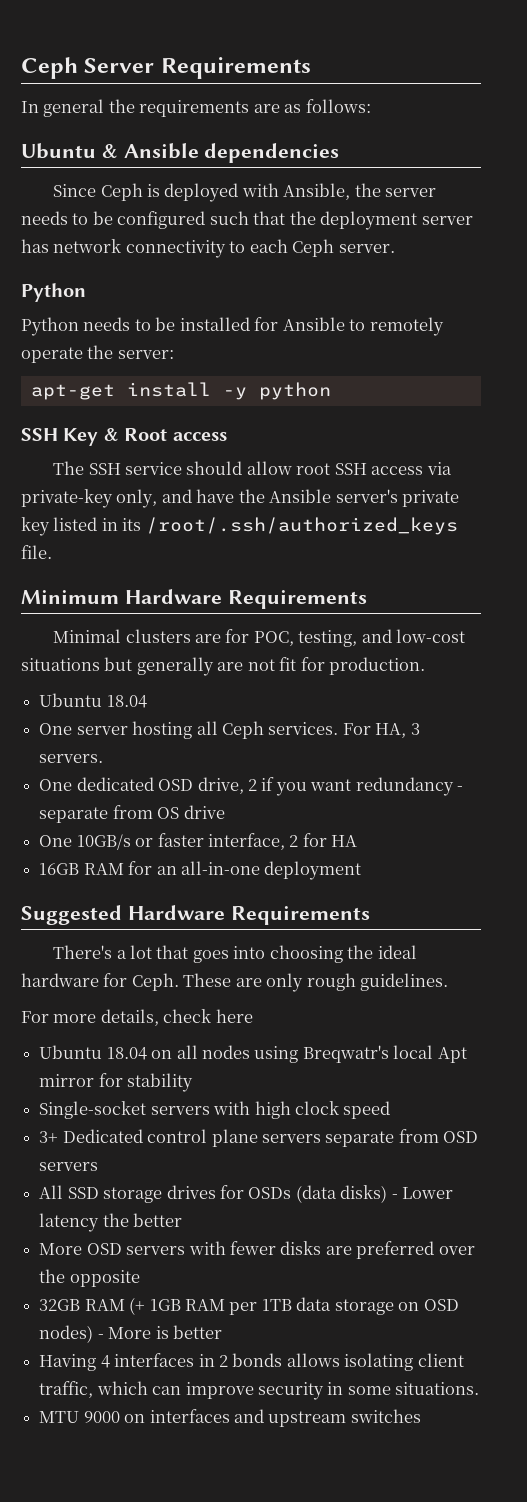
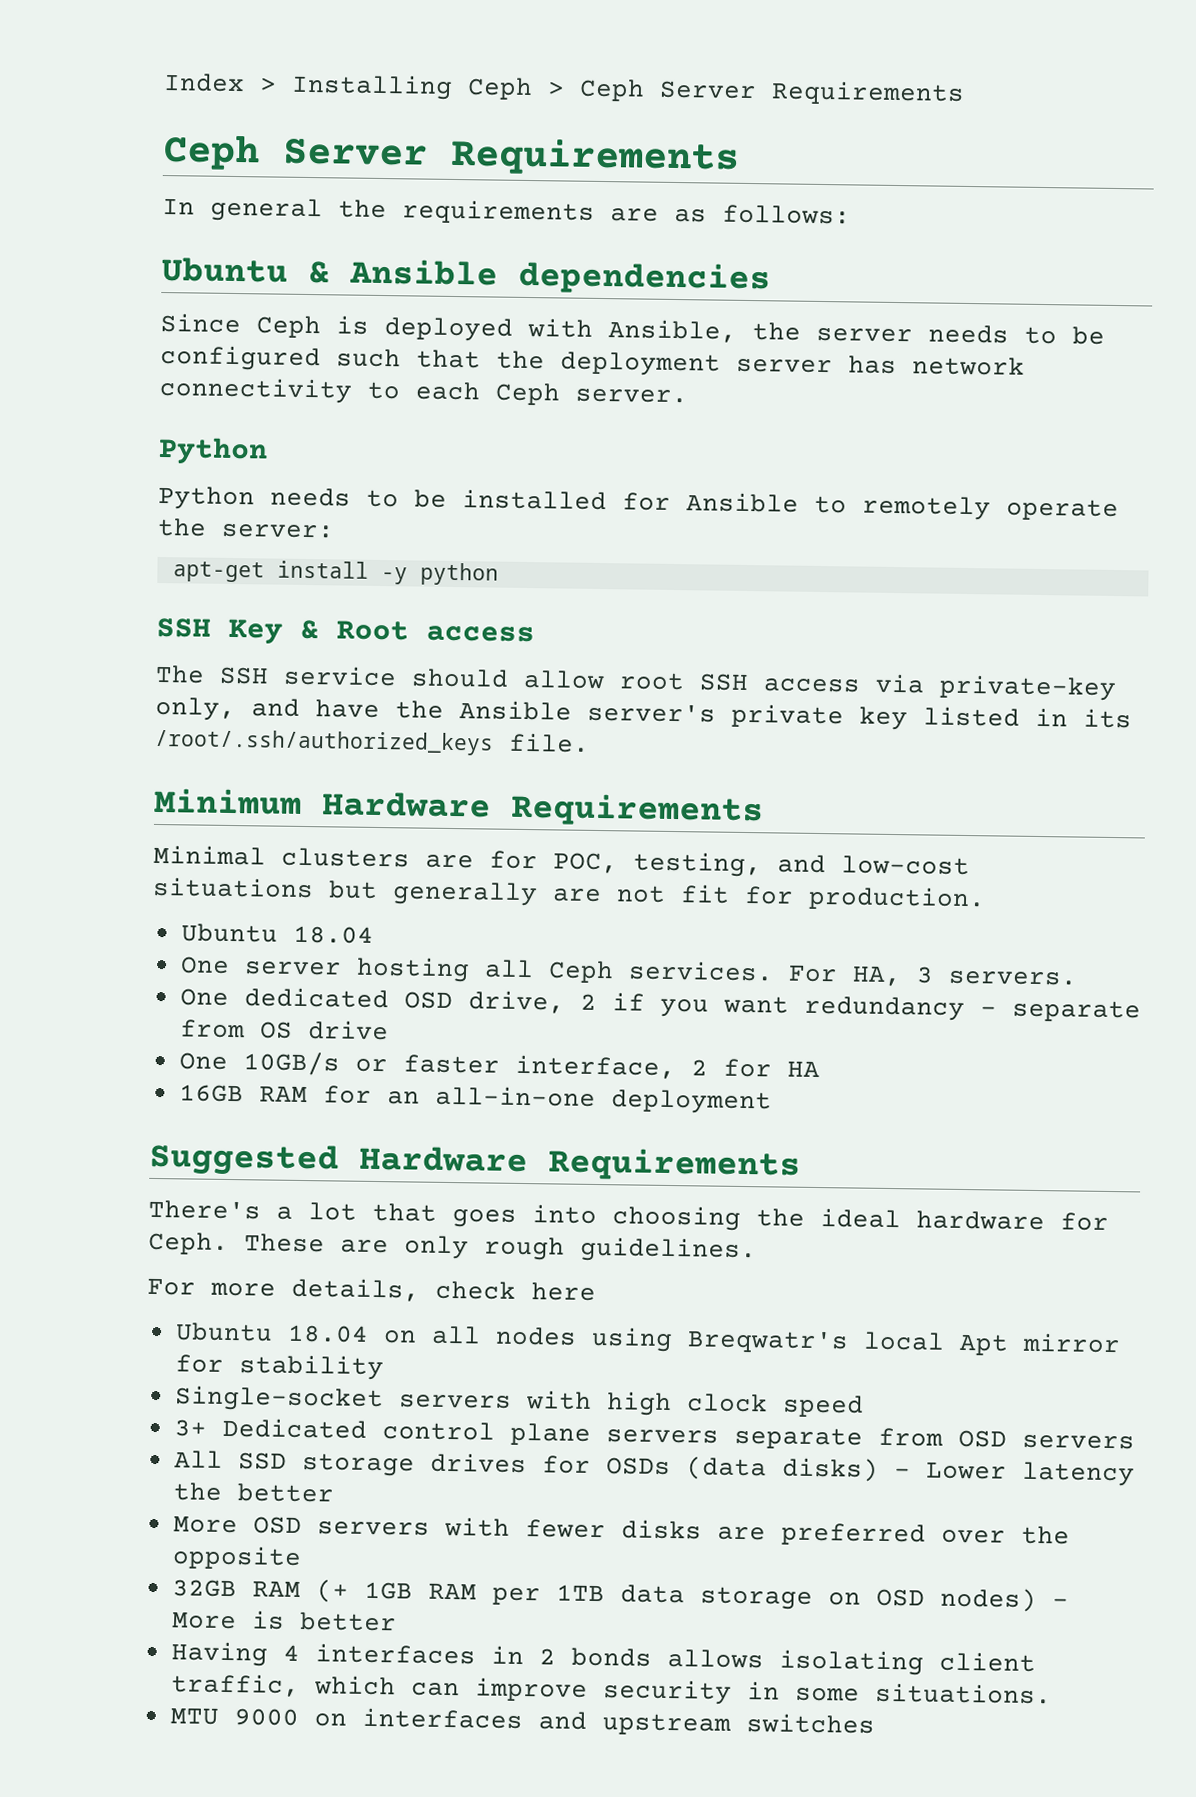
+ Index > Installing Ceph > Ceph Server Requirements

